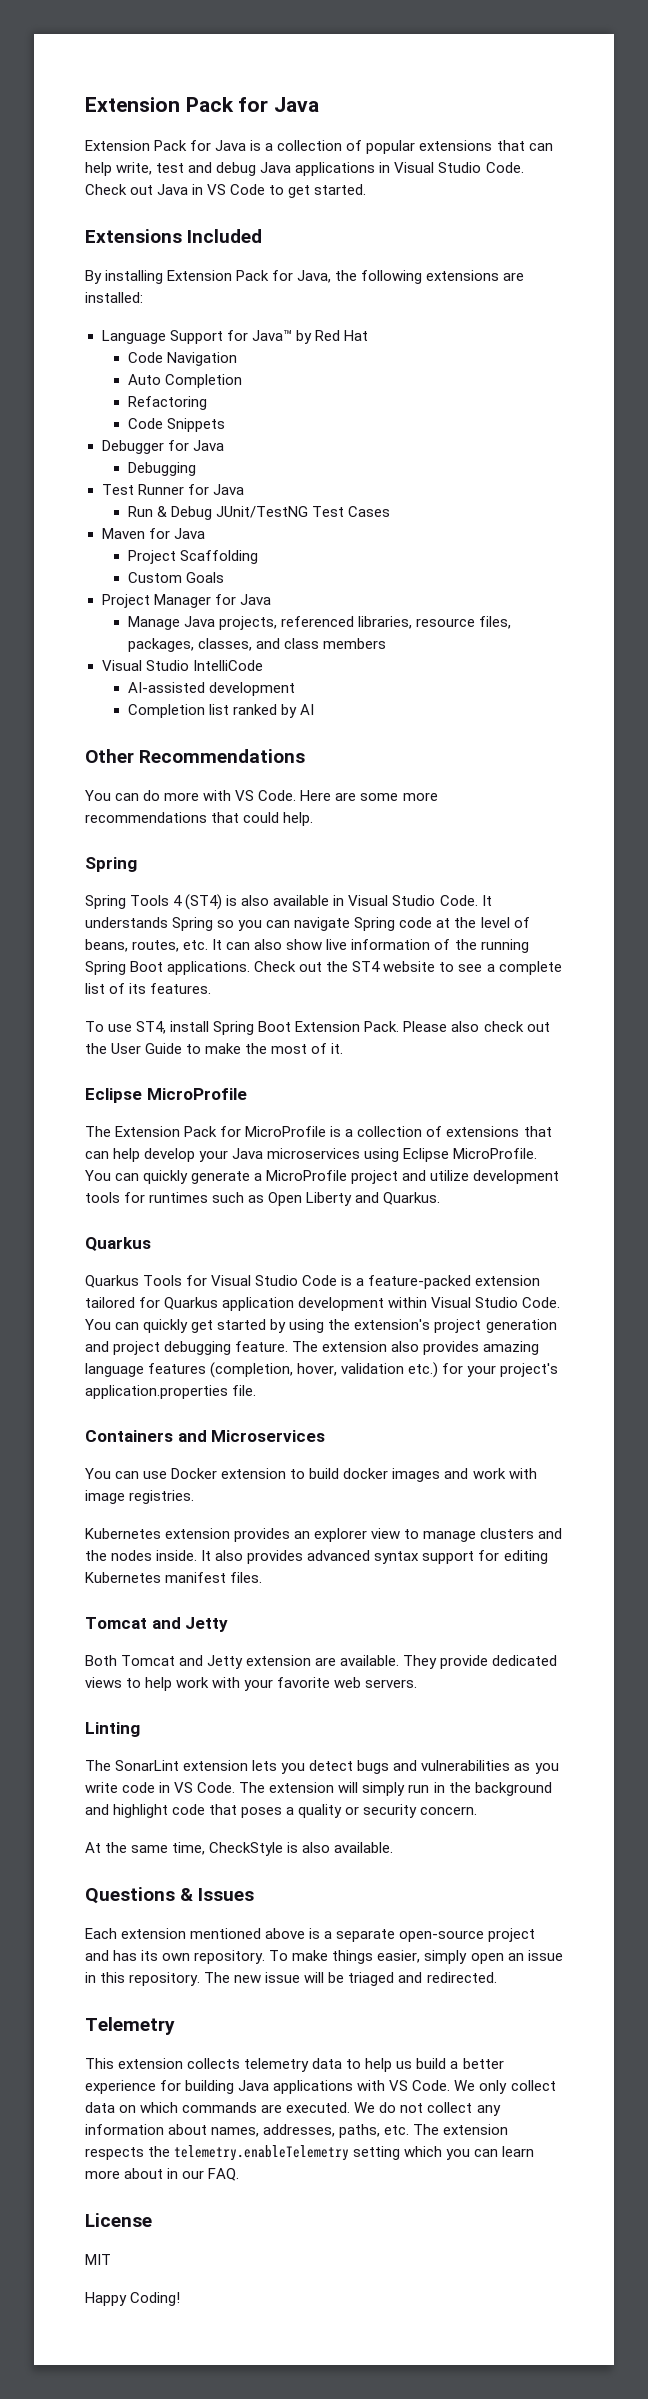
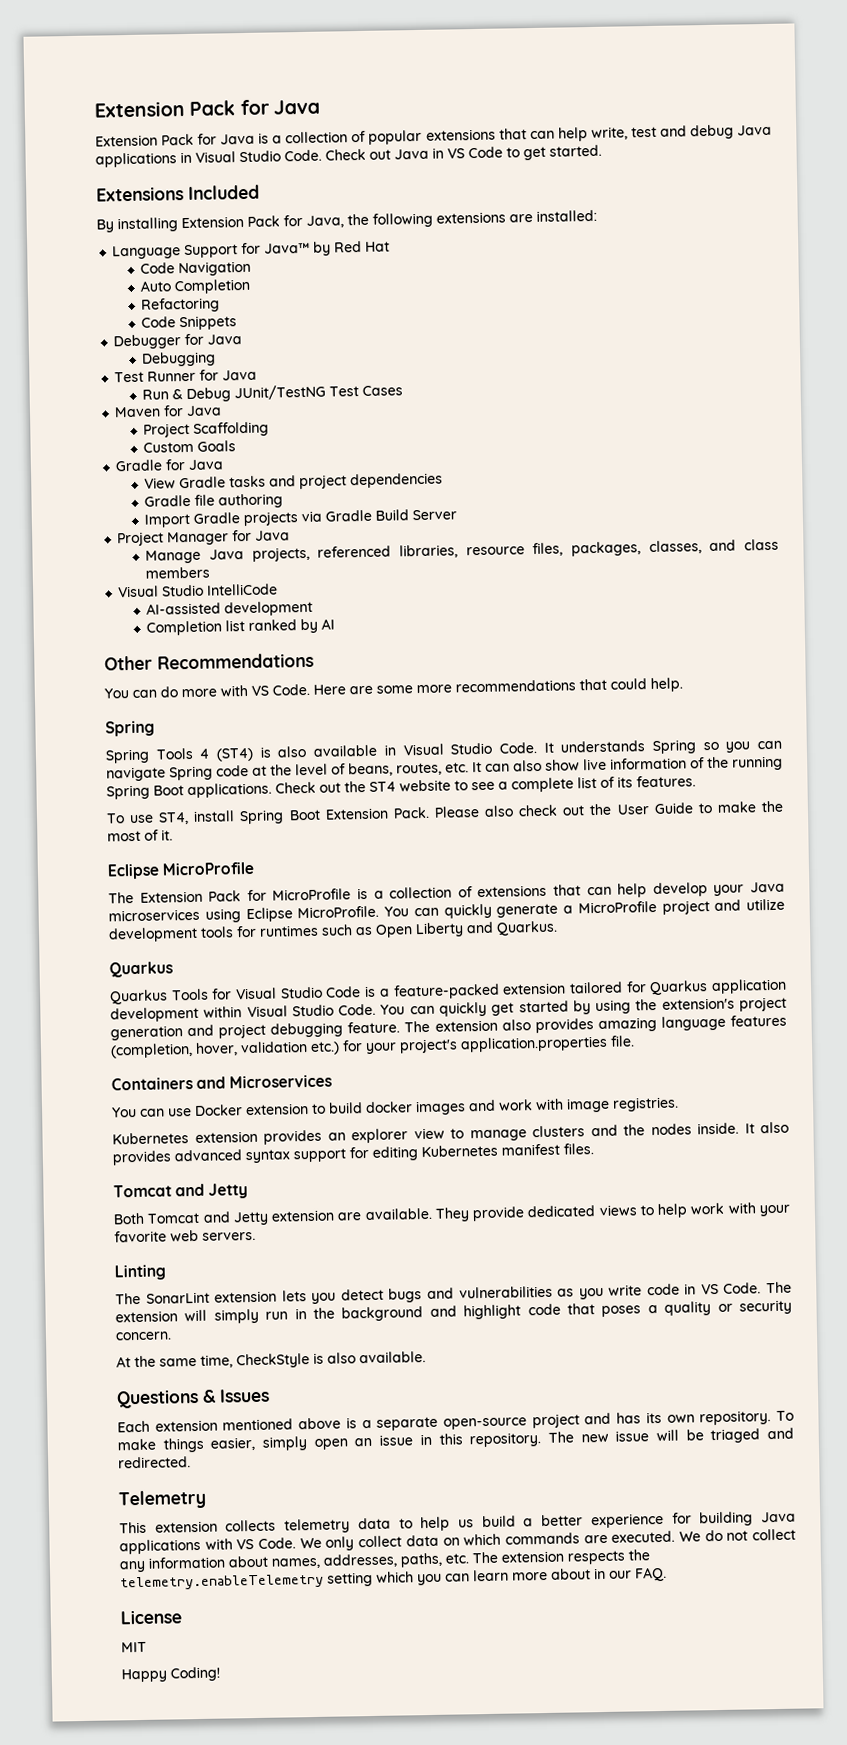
+ Gradle for Java
+ View Gradle tasks and project dependencies
+ Gradle file authoring
+ Import Gradle projects via Gradle Build Server

